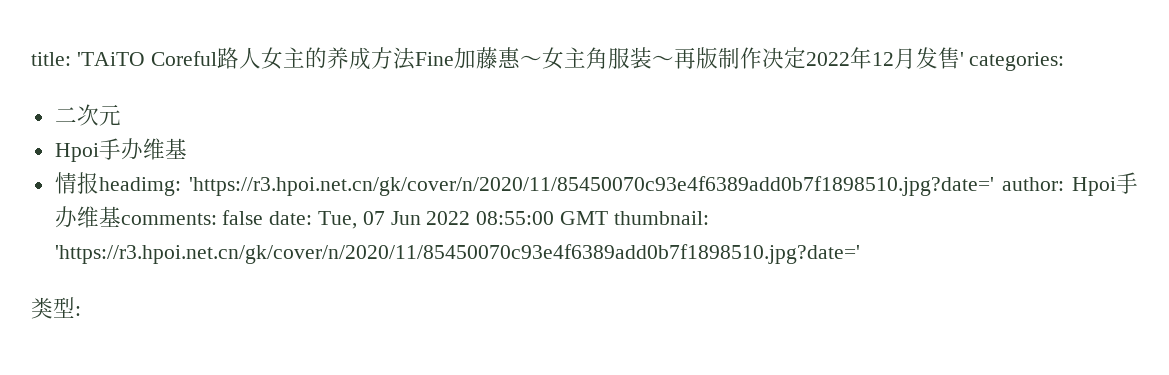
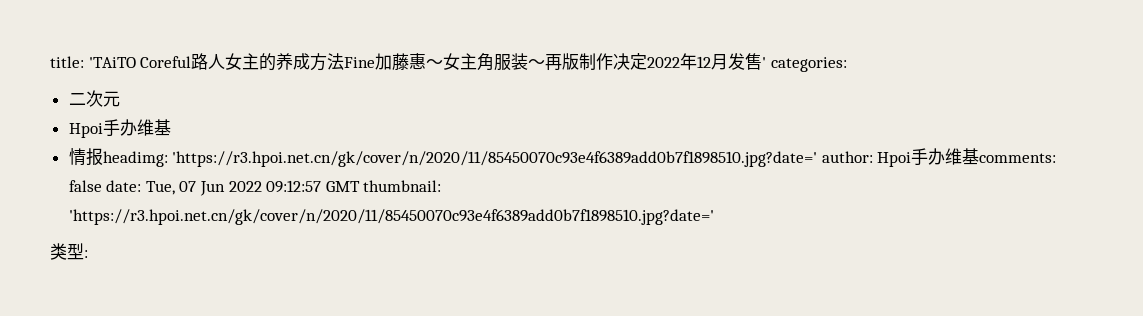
- 情报headimg: 'https://r3.hpoi.net.cn/gk/cover/n/2020/11/85450070c93e4f6389add0b7f1898510.jpg?date=' author: Hpoi手办维基comments: false date: Tue, 07 Jun 2022 08:55:00 GMT thumbnail: 'https://r3.hpoi.net.cn/gk/cover/n/2020/11/85450070c93e4f6389add0b7f1898510.jpg?date='
+ 情报headimg: 'https://r3.hpoi.net.cn/gk/cover/n/2020/11/85450070c93e4f6389add0b7f1898510.jpg?date=' author: Hpoi手办维基comments: false date: Tue, 07 Jun 2022 09:12:57 GMT thumbnail: 'https://r3.hpoi.net.cn/gk/cover/n/2020/11/85450070c93e4f6389add0b7f1898510.jpg?date='

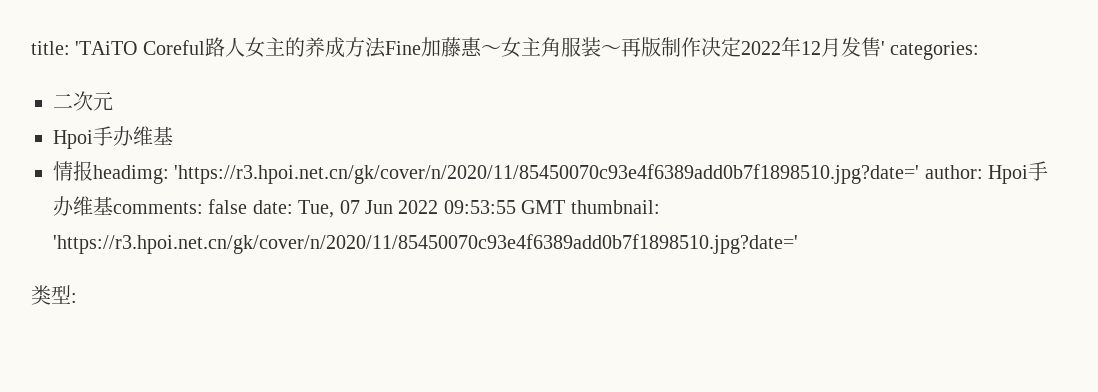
- 情报headimg: 'https://r3.hpoi.net.cn/gk/cover/n/2020/11/85450070c93e4f6389add0b7f1898510.jpg?date=' author: Hpoi手办维基comments: false date: Tue, 07 Jun 2022 09:12:57 GMT thumbnail: 'https://r3.hpoi.net.cn/gk/cover/n/2020/11/85450070c93e4f6389add0b7f1898510.jpg?date='
+ 情报headimg: 'https://r3.hpoi.net.cn/gk/cover/n/2020/11/85450070c93e4f6389add0b7f1898510.jpg?date=' author: Hpoi手办维基comments: false date: Tue, 07 Jun 2022 09:53:55 GMT thumbnail: 'https://r3.hpoi.net.cn/gk/cover/n/2020/11/85450070c93e4f6389add0b7f1898510.jpg?date='

